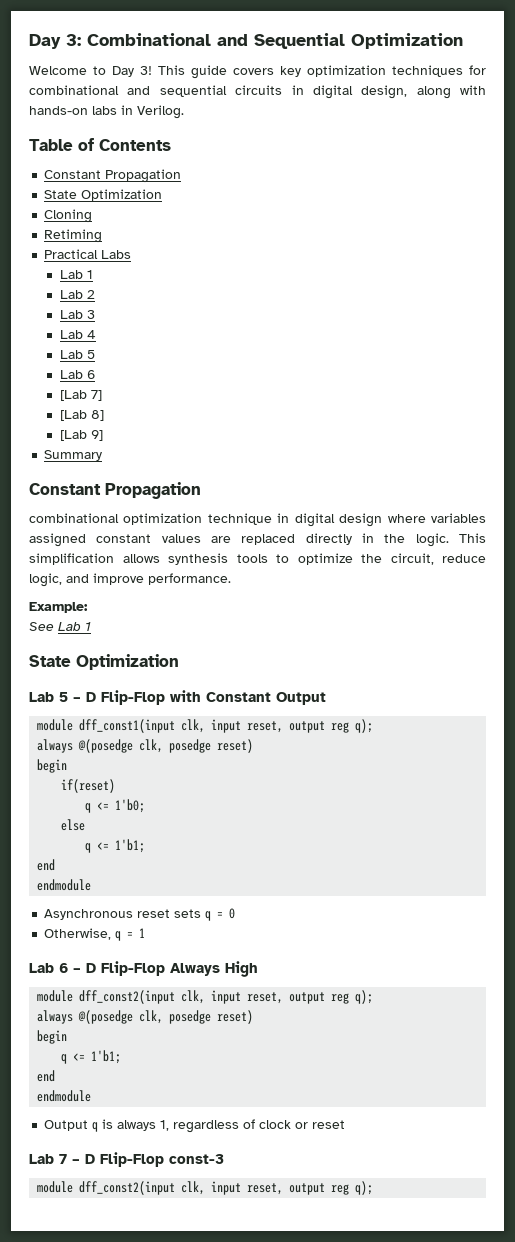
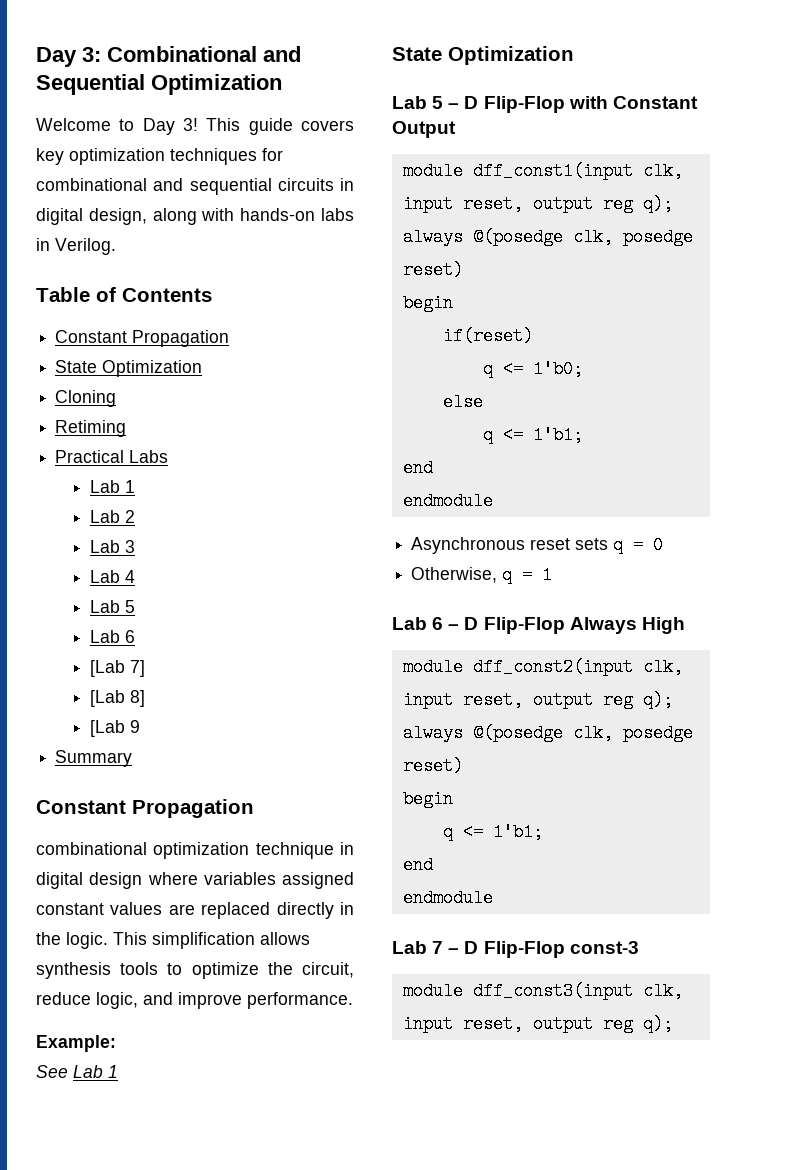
- [Lab 9]
+ [Lab 9
- Output q is always 1, regardless of clock or reset
  Lab 7 – D Flip-Flop const-3
- module dff_const2(input clk, input reset, output reg q);
+ module dff_const3(input clk, input reset, output reg q);

